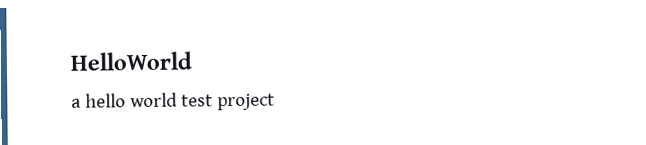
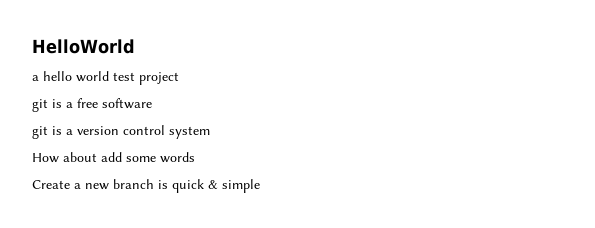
+ git is a free software
+ git is a version control system
+ How about add some words
+ Create a new branch is quick & simple

